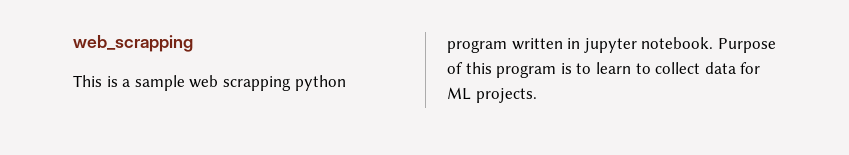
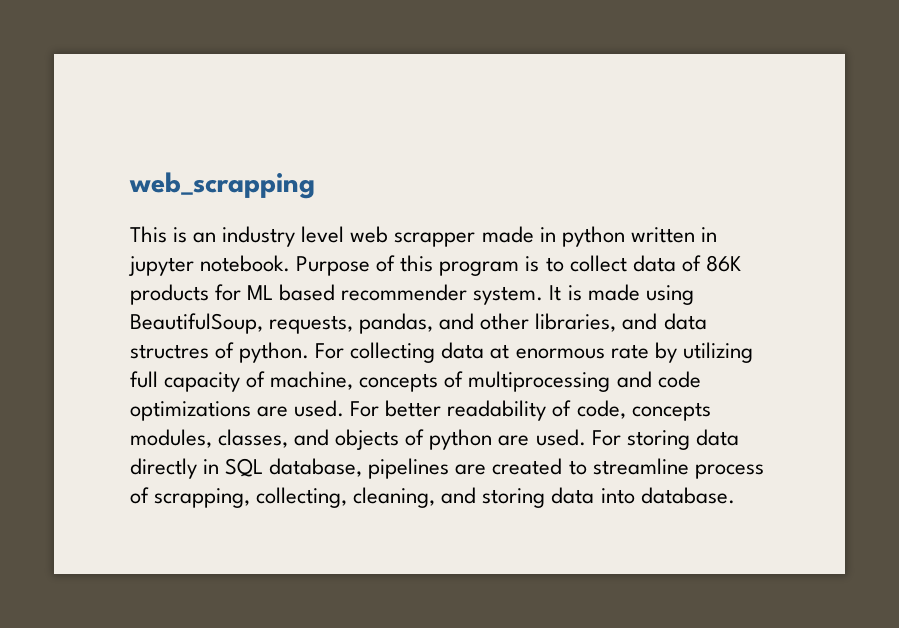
- This is a sample web scrapping python program written in jupyter notebook.
+ This is an industry level web scrapper made in python written in jupyter notebook.
- Purpose of this program is to learn to collect data for ML projects.
+ Purpose of this program is to collect data of 86K products for ML based recommender system. It is made using BeautifulSoup, requests, pandas, and other libraries, and data structres of python. For collecting data at enormous rate by utilizing full capacity of machine, concepts of multiprocessing and code optimizations are used. For better readability of code, concepts modules, classes, and objects of python are used. For storing data directly in SQL database, pipelines are created to streamline process of scrapping, collecting, cleaning, and storing data into database.

